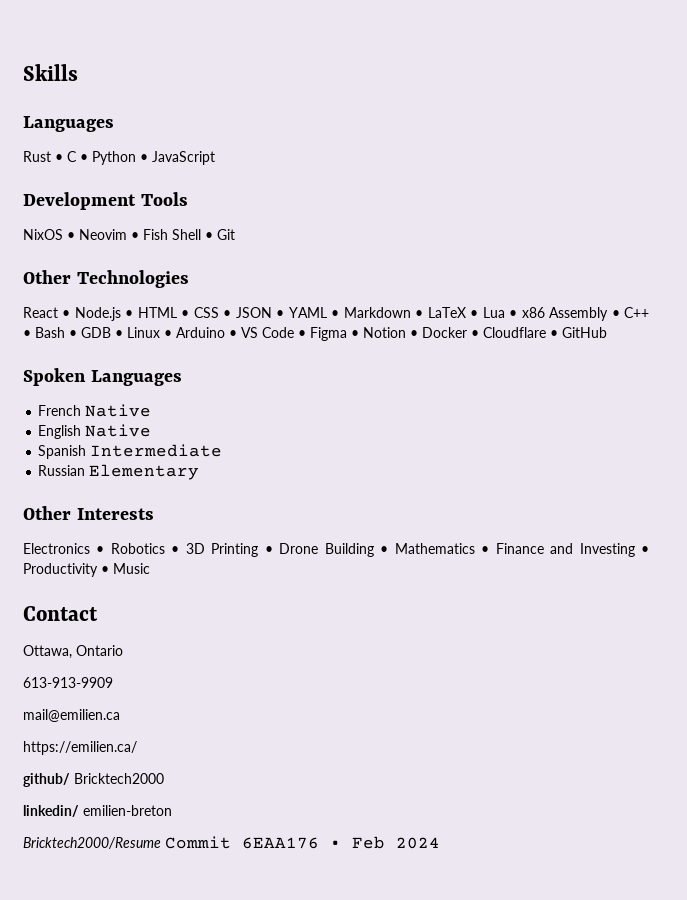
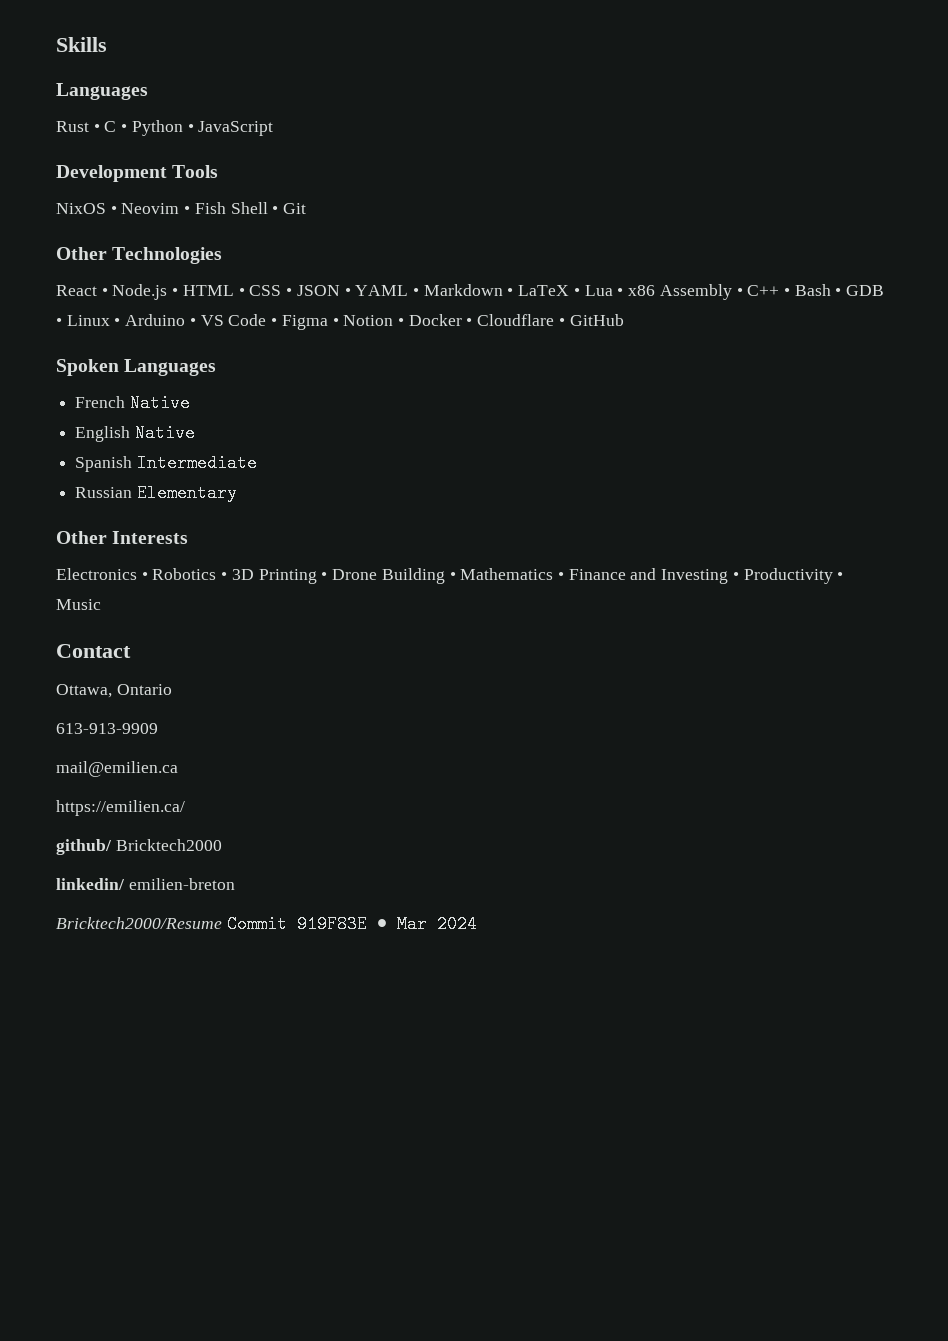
- Bricktech2000/Resume Commit 6EAA176 • Feb 2024
+ Bricktech2000/Resume Commit 919F83E • Mar 2024

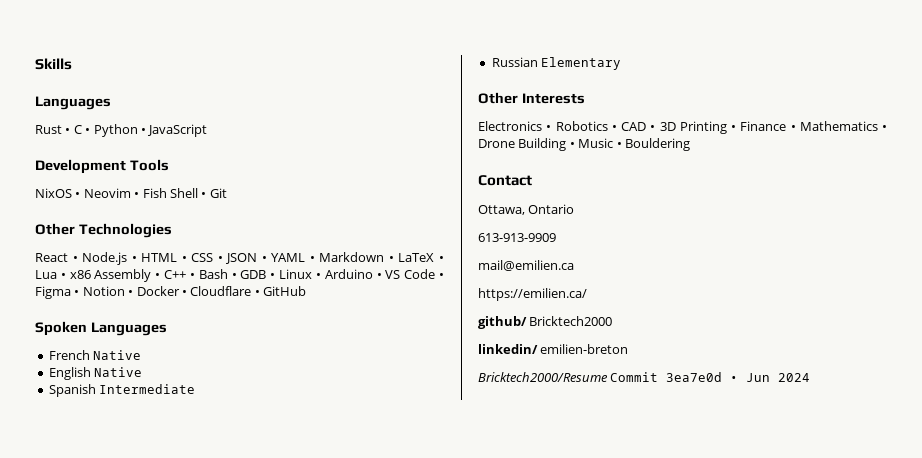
- Electronics • Robotics • 3D Printing • Drone Building • Mathematics • Finance and Investing • Productivity • Music
+ Electronics • Robotics • CAD • 3D Printing • Finance • Mathematics • Drone Building • Music • Bouldering
- Bricktech2000/Resume Commit 919F83E • Mar 2024
+ Bricktech2000/Resume Commit 3ea7e0d • Jun 2024

